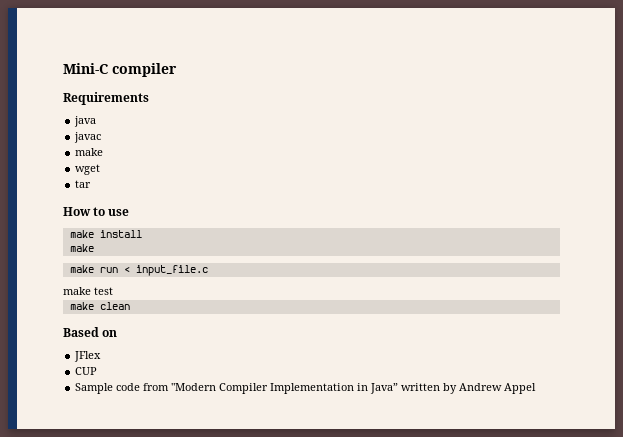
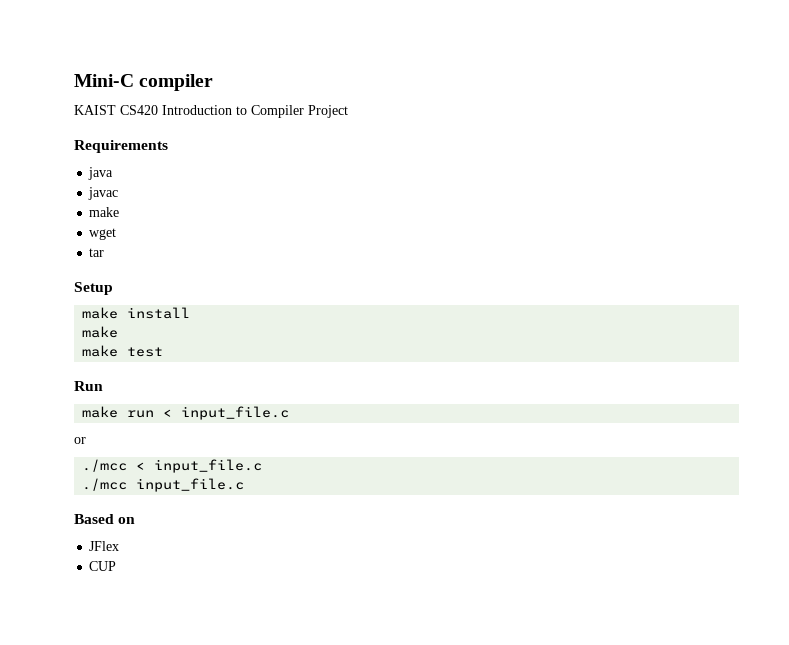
+ KAIST CS420 Introduction to Compiler Project
- How to use
+ Setup
+ make test
+ Run
- make test
- make clean
+ or
+ ./mcc < input_file.c
+ ./mcc input_file.c
  Based on
  JFlex
  CUP
- Sample code from "Modern Compiler Implementation in Java” written by Andrew Appel

